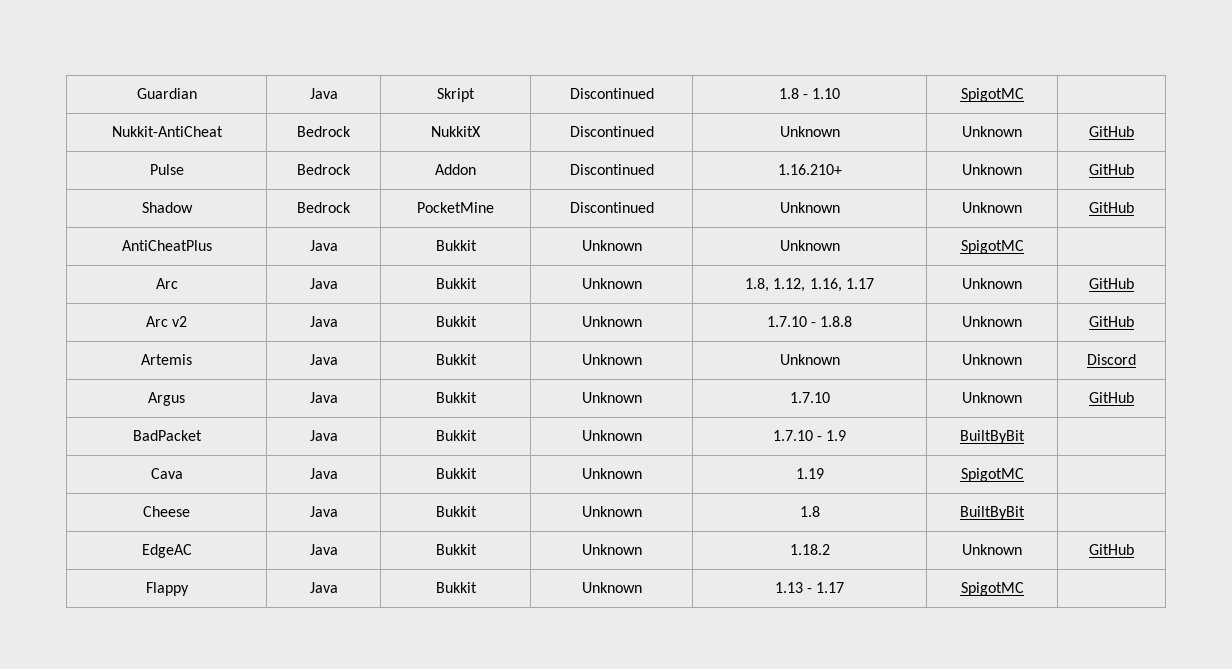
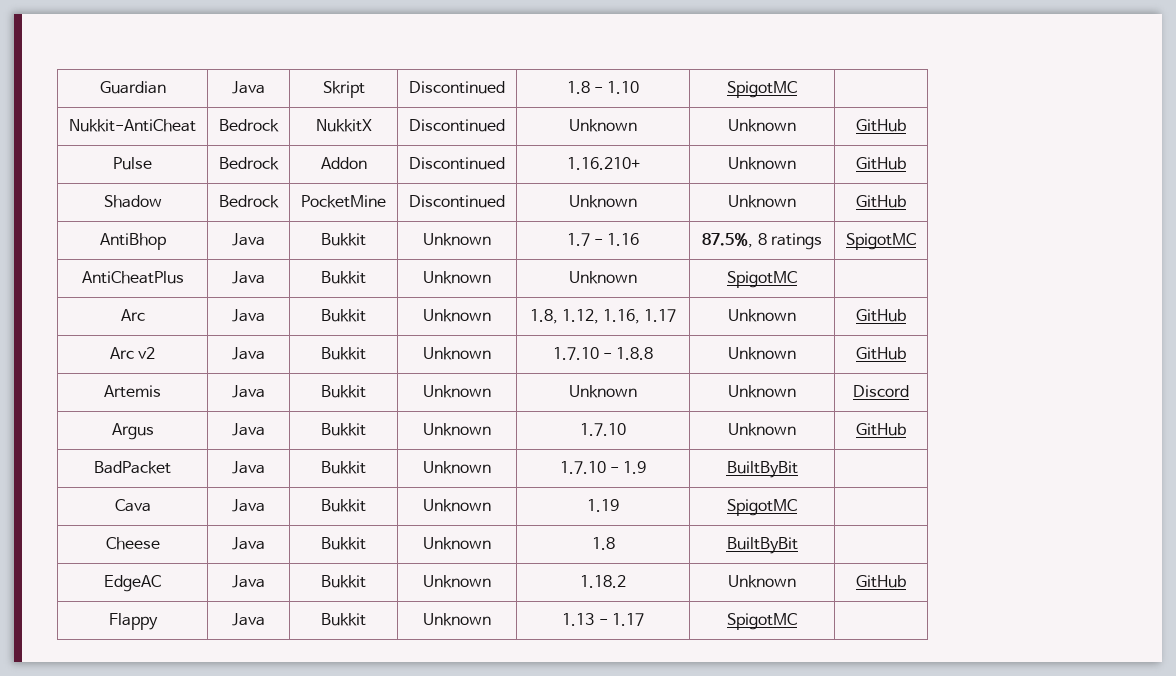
+ AntiBhop | Java | Bukkit | Unknown | 1.7 - 1.16 | 87.5%, 8 ratings | SpigotMC

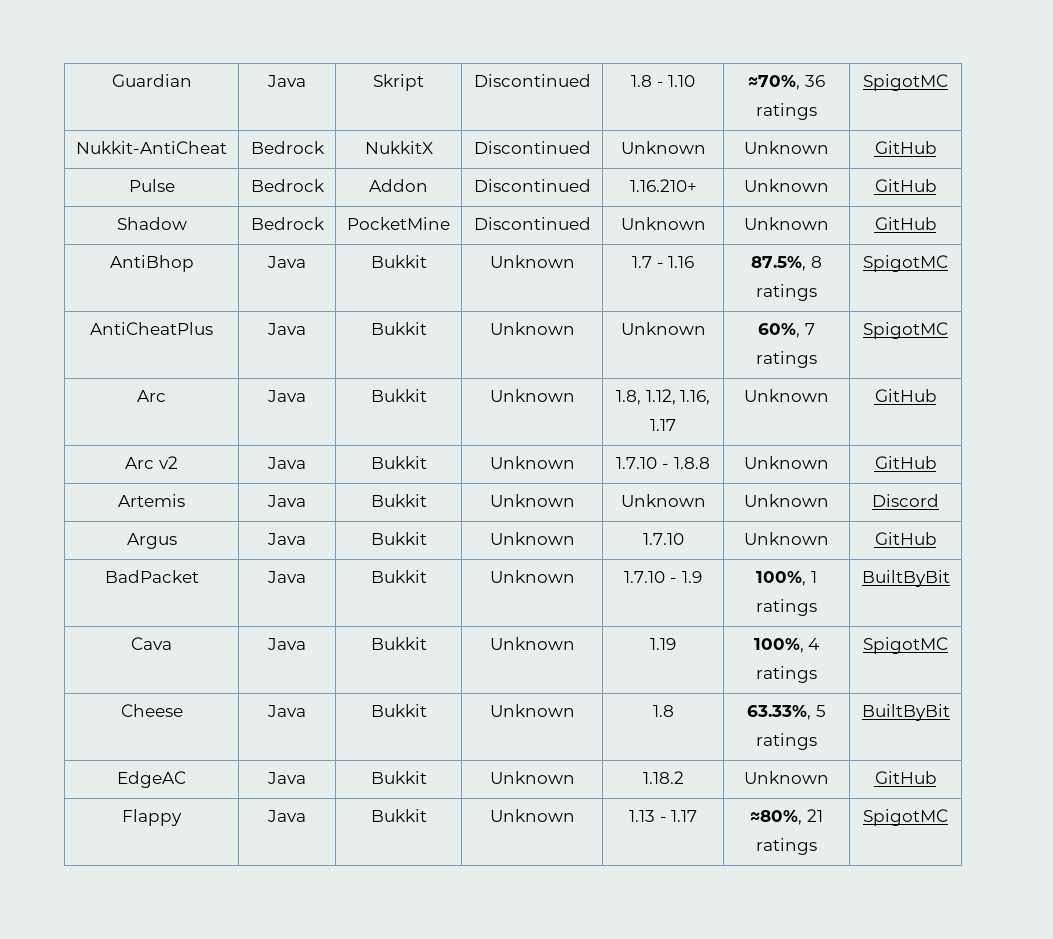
- Guardian | Java | Skript | Discontinued | 1.8 - 1.10 | SpigotMC |
+ Guardian | Java | Skript | Discontinued | 1.8 - 1.10 | ≈70%, 36 ratings | SpigotMC
- AntiCheatPlus | Java | Bukkit | Unknown | Unknown | SpigotMC |
+ AntiCheatPlus | Java | Bukkit | Unknown | Unknown | 60%, 7 ratings | SpigotMC
- BadPacket | Java | Bukkit | Unknown | 1.7.10 - 1.9 | BuiltByBit |
+ BadPacket | Java | Bukkit | Unknown | 1.7.10 - 1.9 | 100%, 1 ratings | BuiltByBit
- Cava | Java | Bukkit | Unknown | 1.19 | SpigotMC |
+ Cava | Java | Bukkit | Unknown | 1.19 | 100%, 4 ratings | SpigotMC
- Cheese | Java | Bukkit | Unknown | 1.8 | BuiltByBit |
+ Cheese | Java | Bukkit | Unknown | 1.8 | 63.33%, 5 ratings | BuiltByBit
- Flappy | Java | Bukkit | Unknown | 1.13 - 1.17 | SpigotMC |
+ Flappy | Java | Bukkit | Unknown | 1.13 - 1.17 | ≈80%, 21 ratings | SpigotMC

